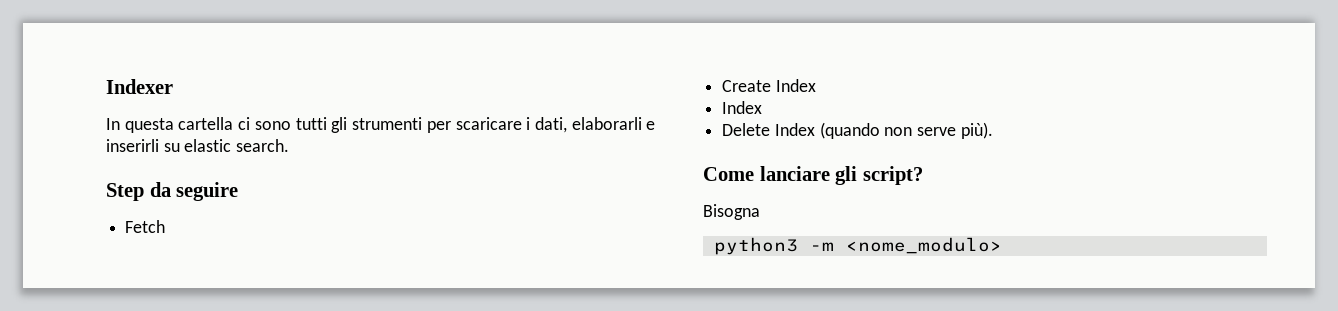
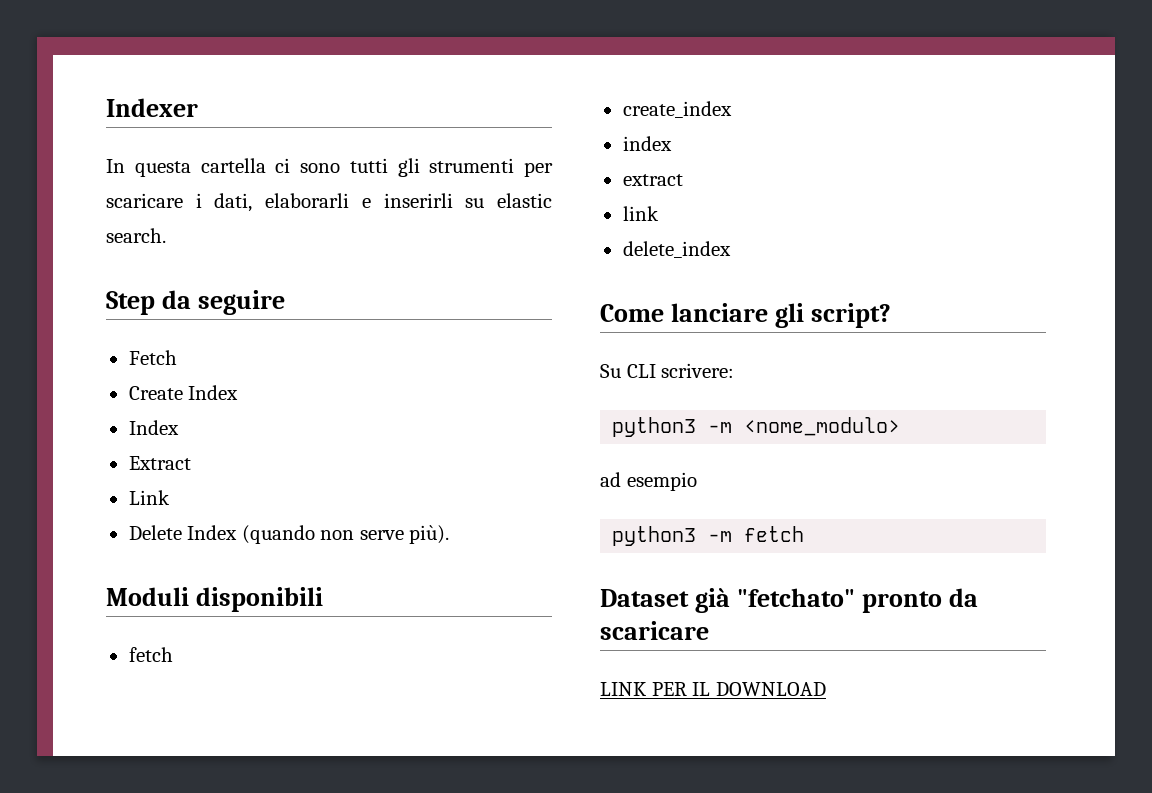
+ Extract
+ Link
+ Moduli disponibili
+ fetch
+ create_index
+ index
+ extract
+ link
+ delete_index
- Bisogna
+ Su CLI scrivere:
+ ad esempio
+ python3 -m fetch
+ Dataset già "fetchato" pronto da scaricare
+ LINK PER IL DOWNLOAD

